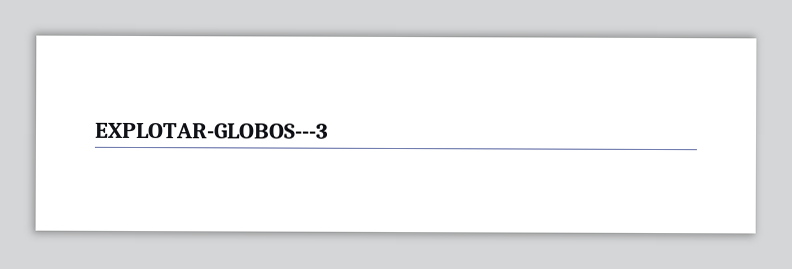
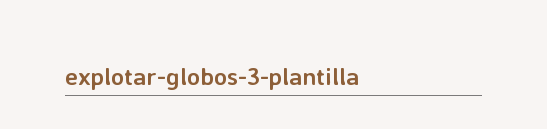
- EXPLOTAR-GLOBOS---3
+ explotar-globos-3-plantilla

